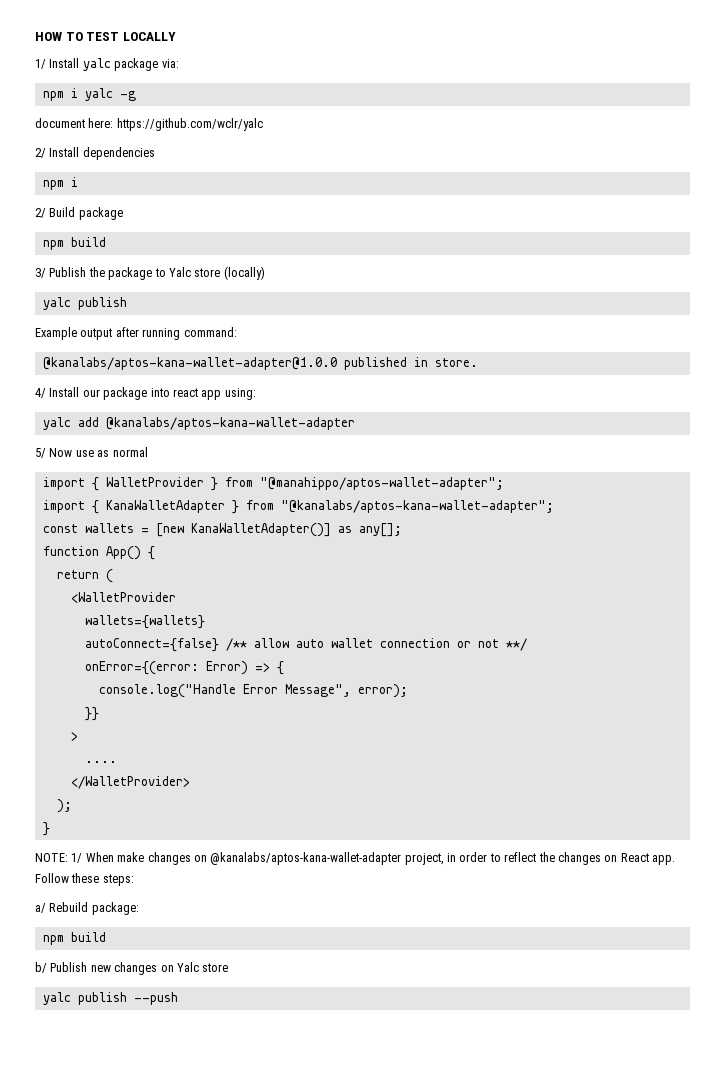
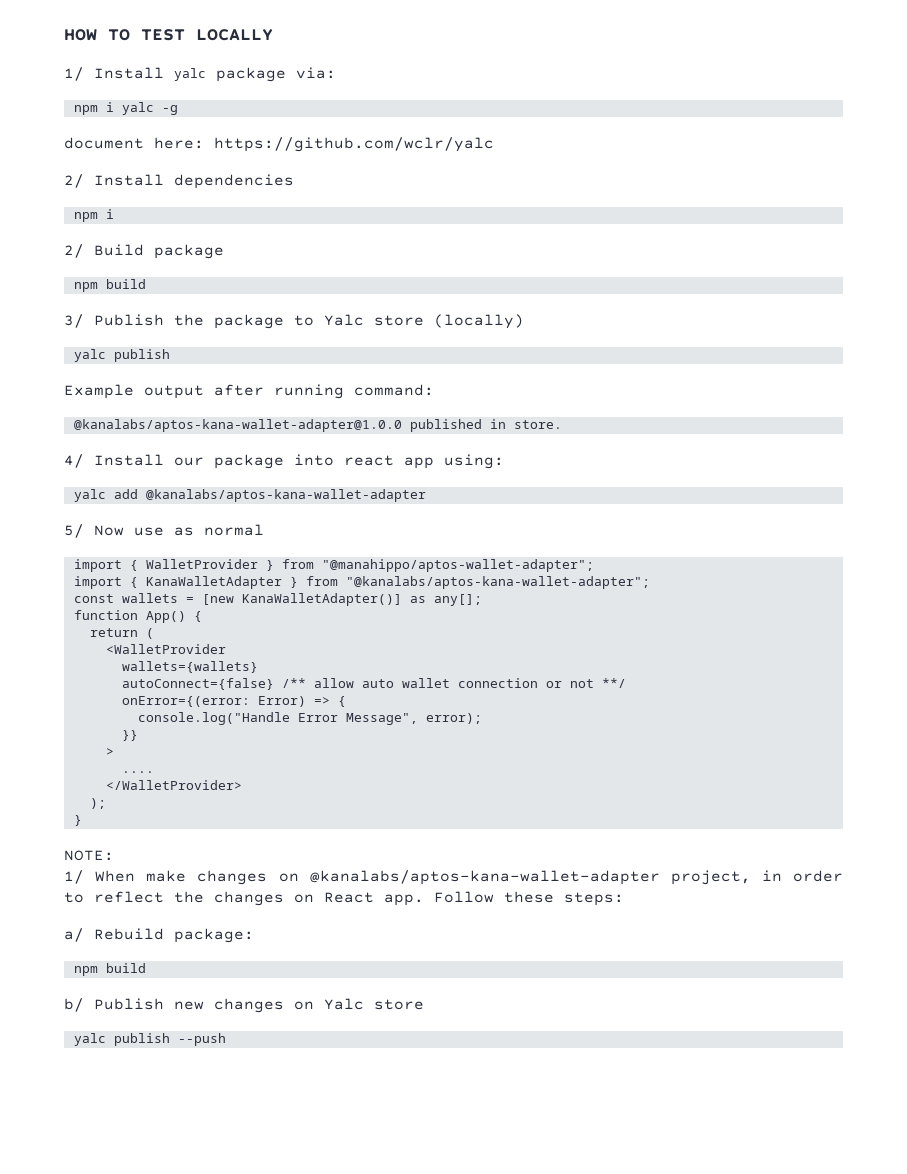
- NOTE: 1/ When make changes on @kanalabs/aptos-kana-wallet-adapter project, in order to reflect the changes on React app.
+ NOTE:
+ 1/ When make changes on @kanalabs/aptos-kana-wallet-adapter project, in order to reflect the changes on React app.

